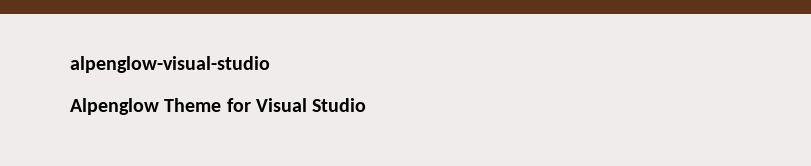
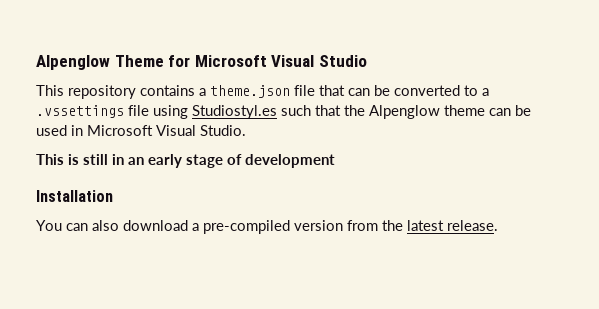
- alpenglow-visual-studio
- Alpenglow Theme for Visual Studio
+ Alpenglow Theme for Microsoft Visual Studio
+ This repository contains a theme.json file that can be converted to a .vssettings file using Studiostyl.es such that the Alpenglow theme can be used in Microsoft Visual Studio.
+ This is still in an early stage of development
+ Installation
+ You can also download a pre-compiled version from the latest release.

